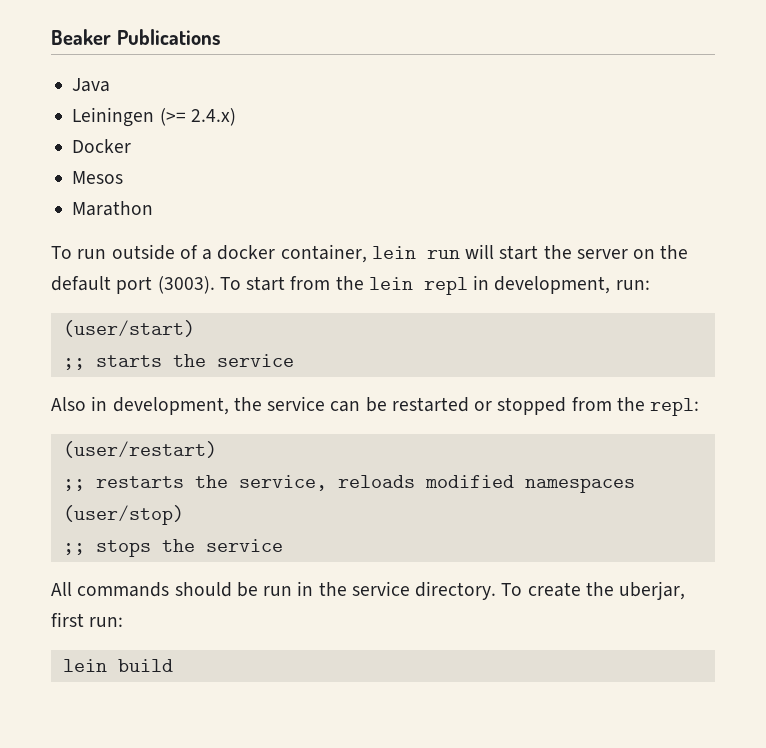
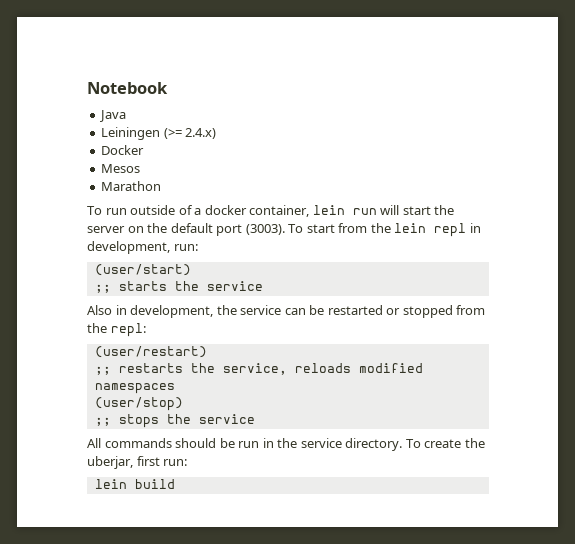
- Beaker Publications
+ Notebook

